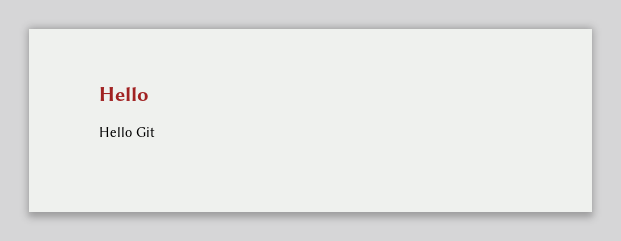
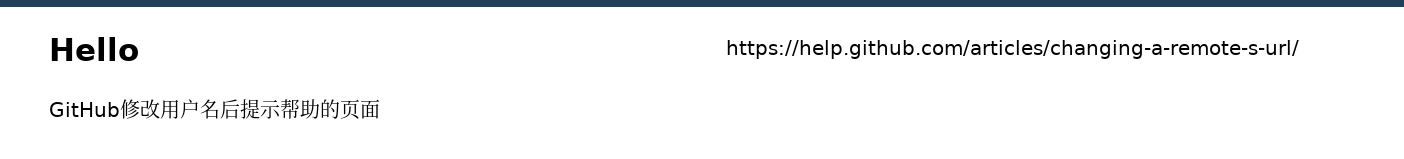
- Hello Git
+ GitHub修改用户名后提示帮助的页面https://help.github.com/articles/changing-a-remote-s-url/

